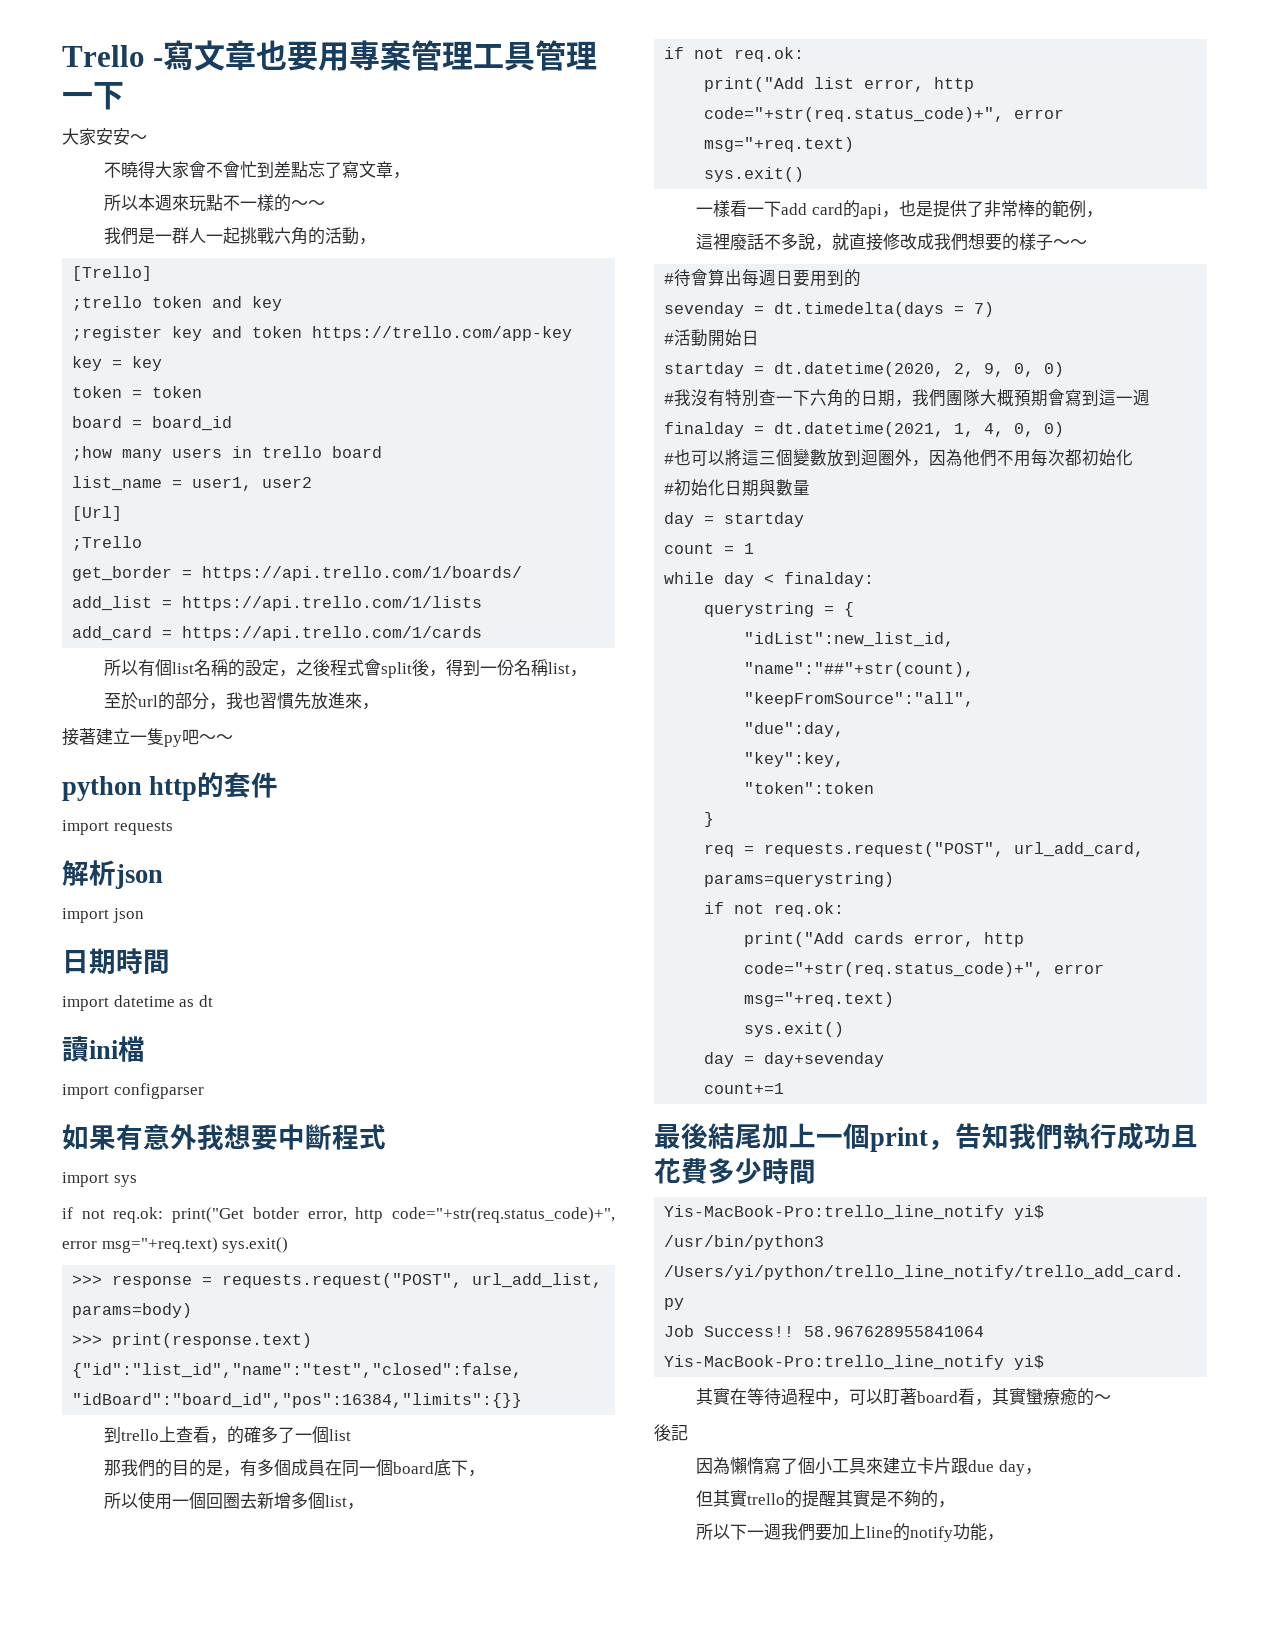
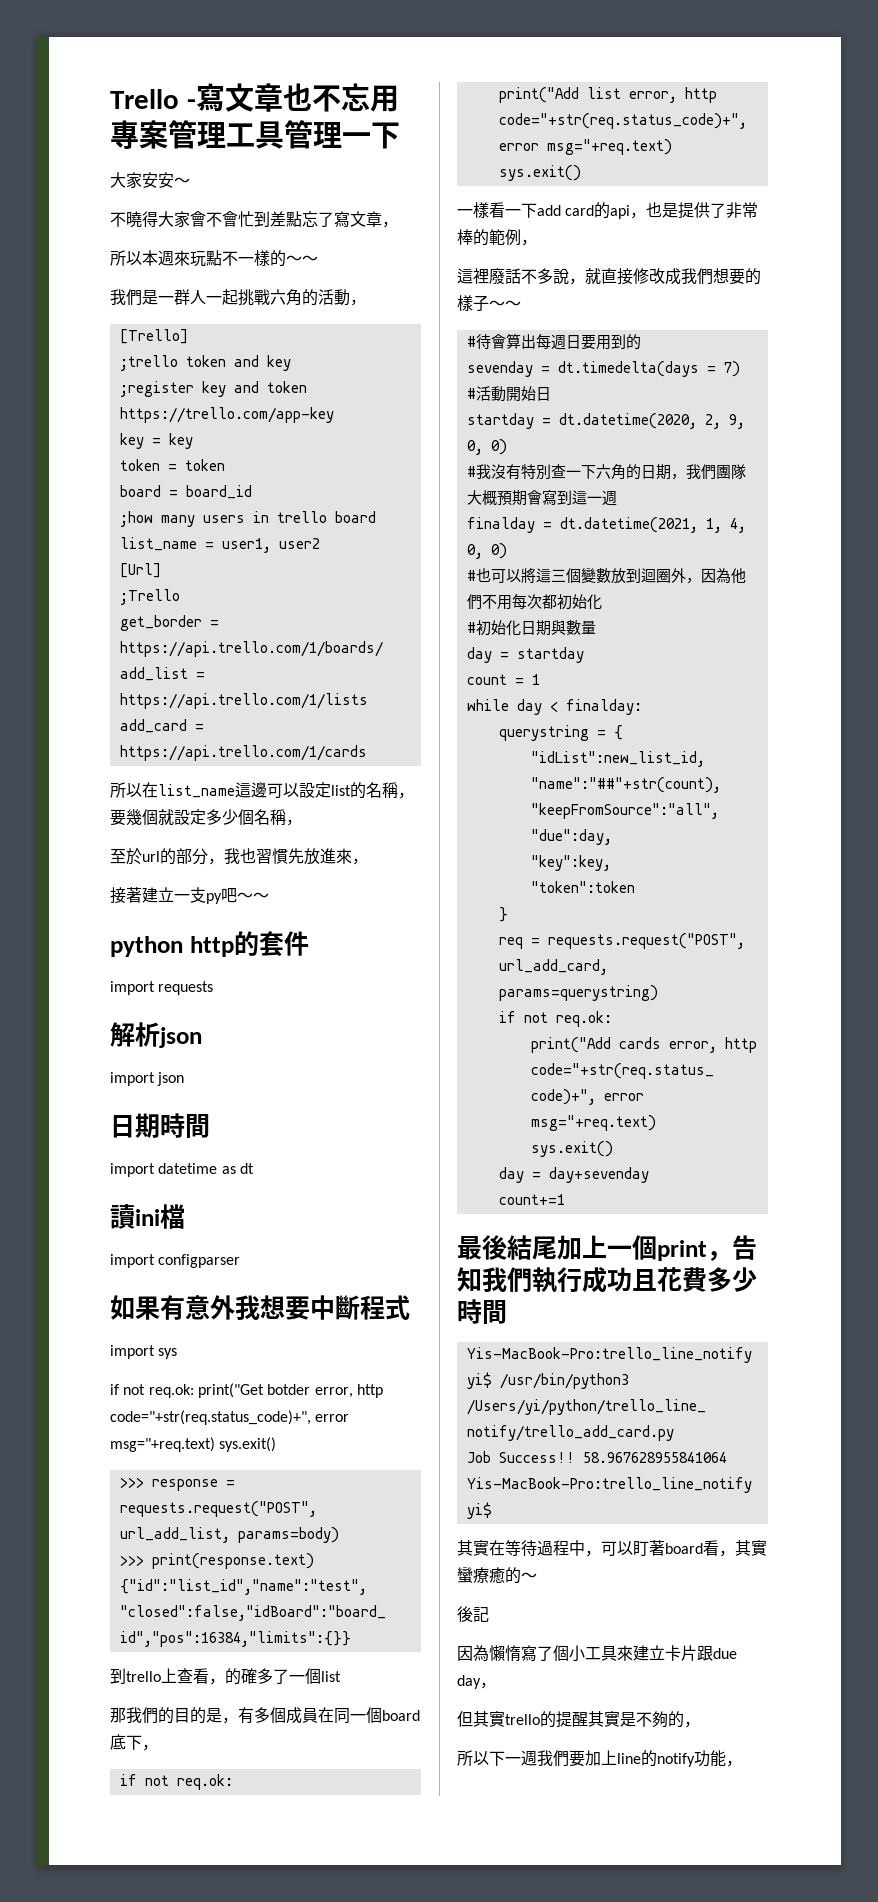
- Trello -寫文章也要用專案管理工具管理一下
+ Trello -寫文章也不忘用專案管理工具管理一下
- 所以有個list名稱的設定，之後程式會split後，得到一份名稱list，
+ 所以在list_name這邊可以設定list的名稱，要幾個就設定多少個名稱，
- 接著建立一隻py吧～～
+ 接著建立一支py吧～～
- 所以使用一個回圈去新增多個list，

